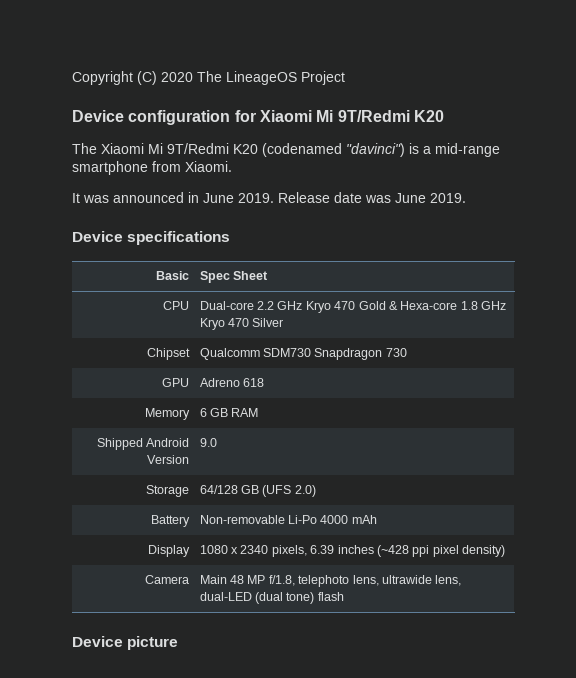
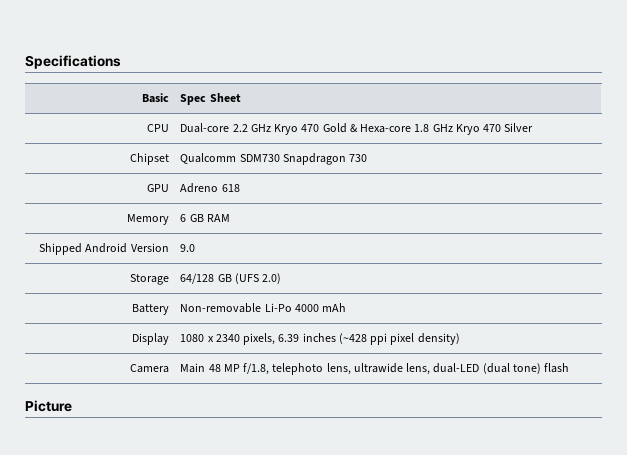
- Copyright (C) 2020 The LineageOS Project
- Device configuration for Xiaomi Mi 9T/Redmi K20
- The Xiaomi Mi 9T/Redmi K20 (codenamed "davinci") is a mid-range smartphone from Xiaomi.
- It was announced in June 2019. Release date was June 2019.
- Device specifications
+ Specifications
- Device picture
+ Picture

